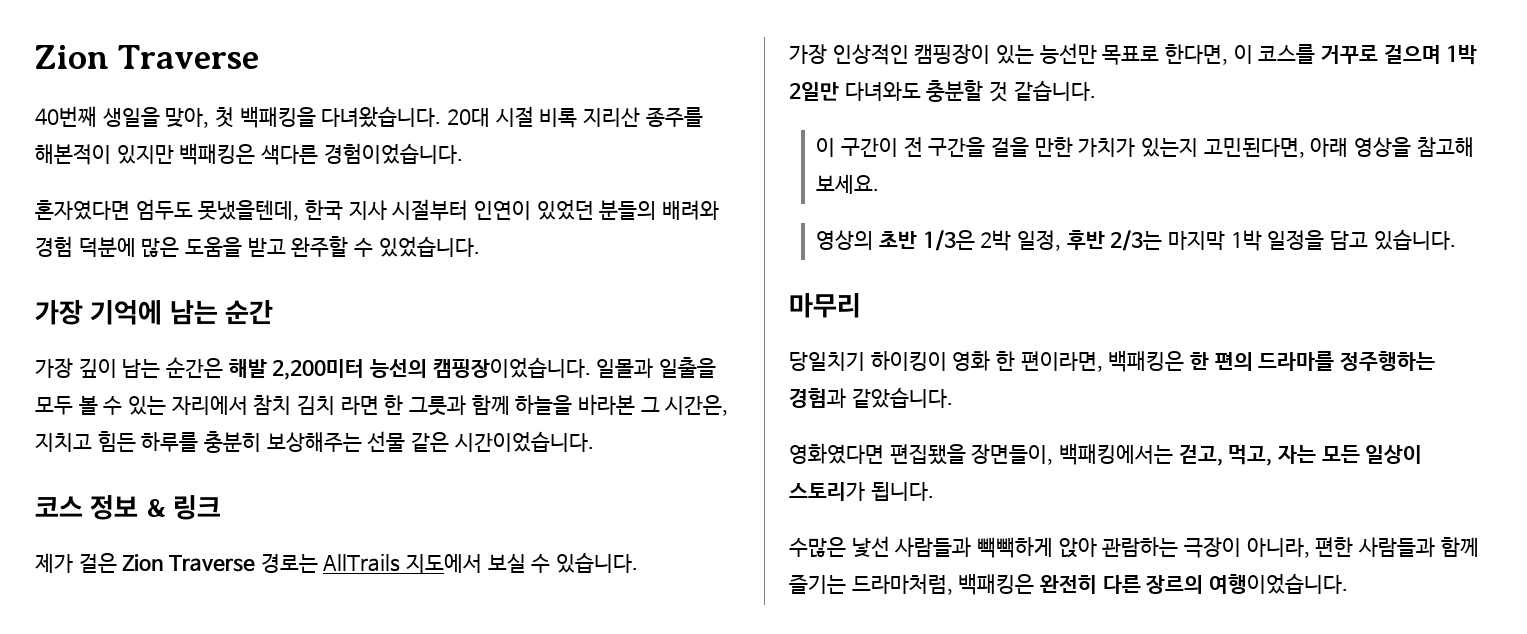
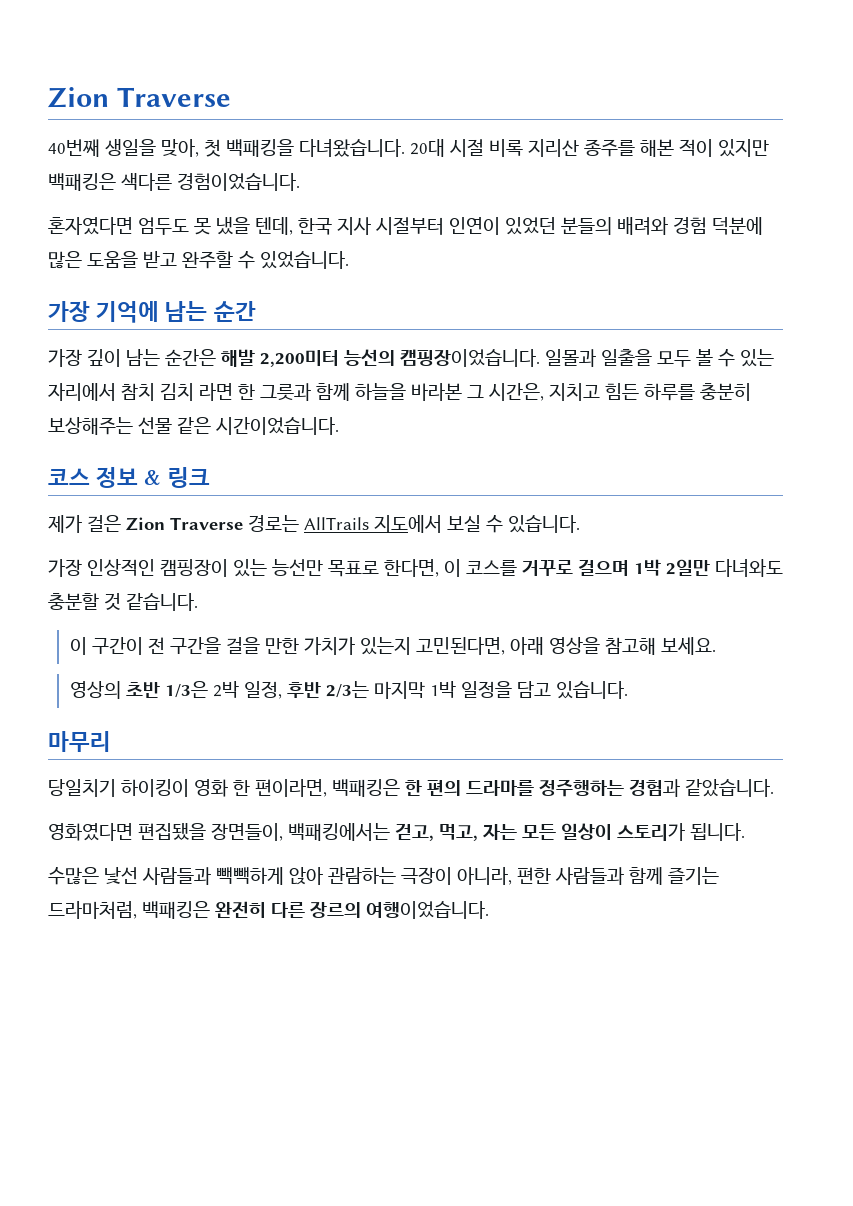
- 20대 시절 비록 지리산 종주를 해본적이 있지만 백패킹은 색다른 경험이었습니다.
+ 20대 시절 비록 지리산 종주를 해본 적이 있지만 백패킹은 색다른 경험이었습니다.
- 혼자였다면 엄두도 못냈을텐데, 한국 지사 시절부터 인연이 있었던 분들의 배려와 경험 덕분에 많은 도움을 받고 완주할 수 있었습니다.
+ 혼자였다면 엄두도 못 냈을 텐데, 한국 지사 시절부터 인연이 있었던 분들의 배려와 경험 덕분에 많은 도움을 받고 완주할 수 있었습니다.

